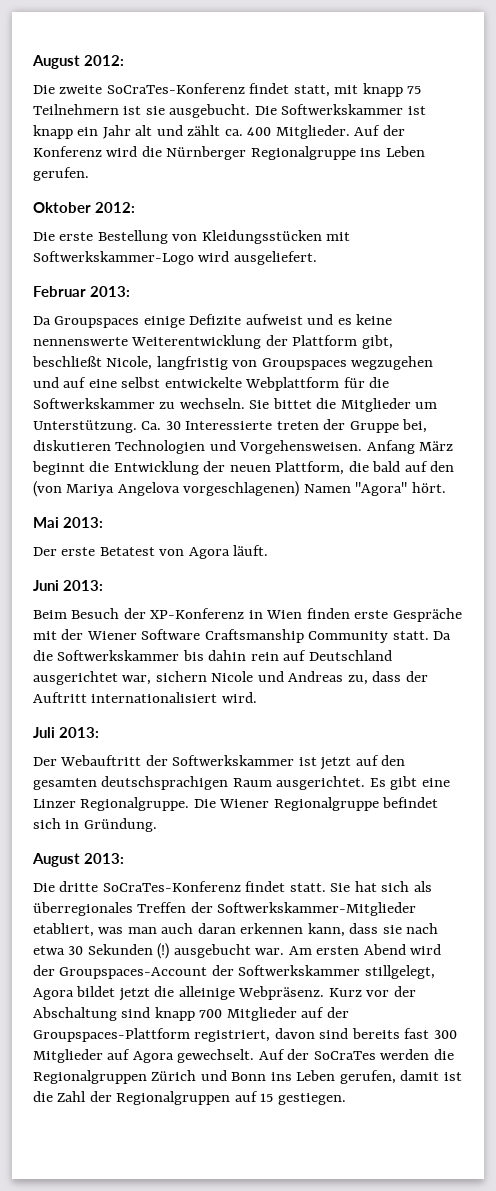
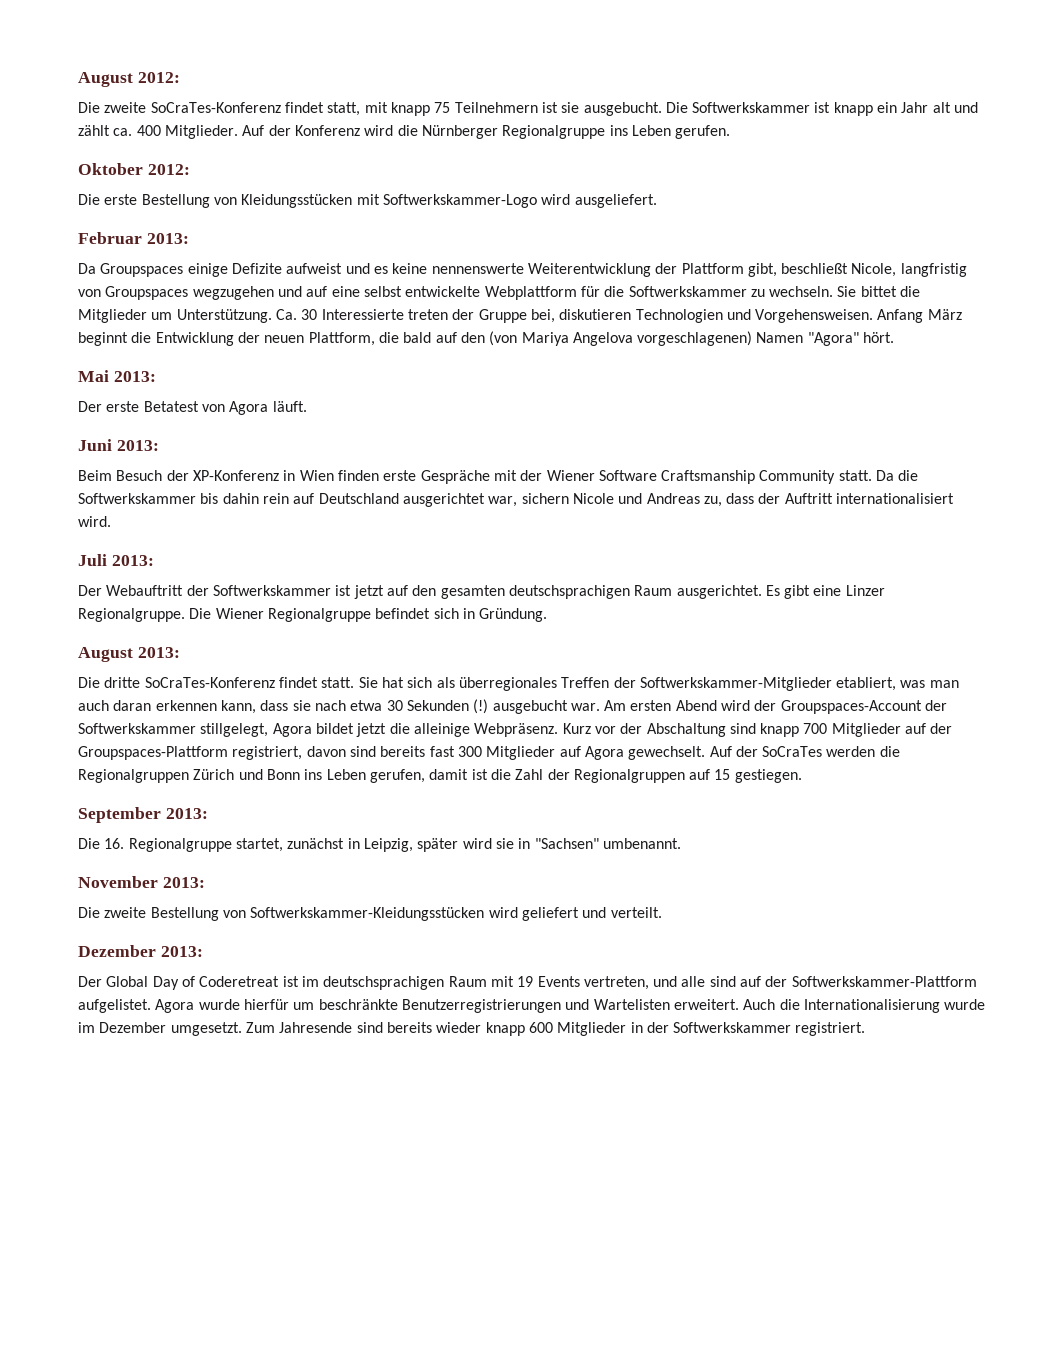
+ September 2013:
+ Die 16. Regionalgruppe startet, zunächst in Leipzig, später wird sie in "Sachsen" umbenannt.
+ November 2013:
+ Die zweite Bestellung von Softwerkskammer-Kleidungsstücken wird geliefert und verteilt.
+ Dezember 2013:
+ Der Global Day of Coderetreat ist im deutschsprachigen Raum mit 19 Events vertreten, und alle sind auf der Softwerkskammer-Plattform aufgelistet. Agora wurde hierfür um beschränkte Benutzerregistrierungen und Wartelisten erweitert. Auch die Internationalisierung wurde im Dezember umgesetzt. Zum Jahresende sind bereits wieder knapp 600 Mitglieder in der Softwerkskammer registriert.

